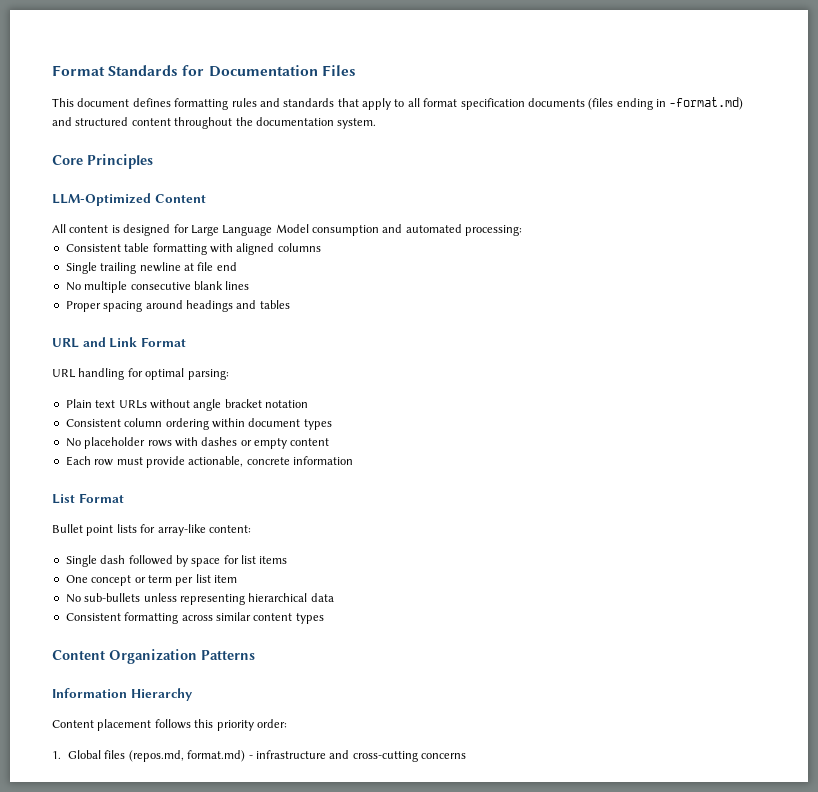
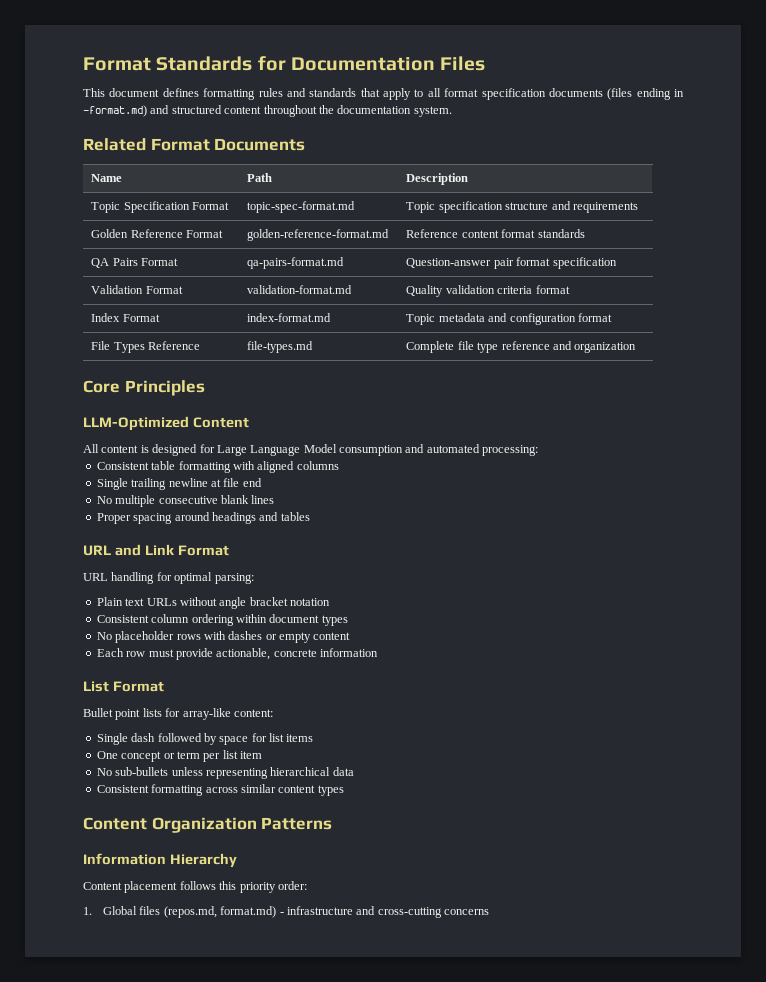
+ Related Format Documents
+ Name | Path | Description
+ Topic Specification Format | topic-spec-format.md | Topic specification structure and requirements
+ Golden Reference Format | golden-reference-format.md | Reference content format standards
+ QA Pairs Format | qa-pairs-format.md | Question-answer pair format specification
+ Validation Format | validation-format.md | Quality validation criteria format
+ Index Format | index-format.md | Topic metadata and configuration format
+ File Types Reference | file-types.md | Complete file type reference and organization

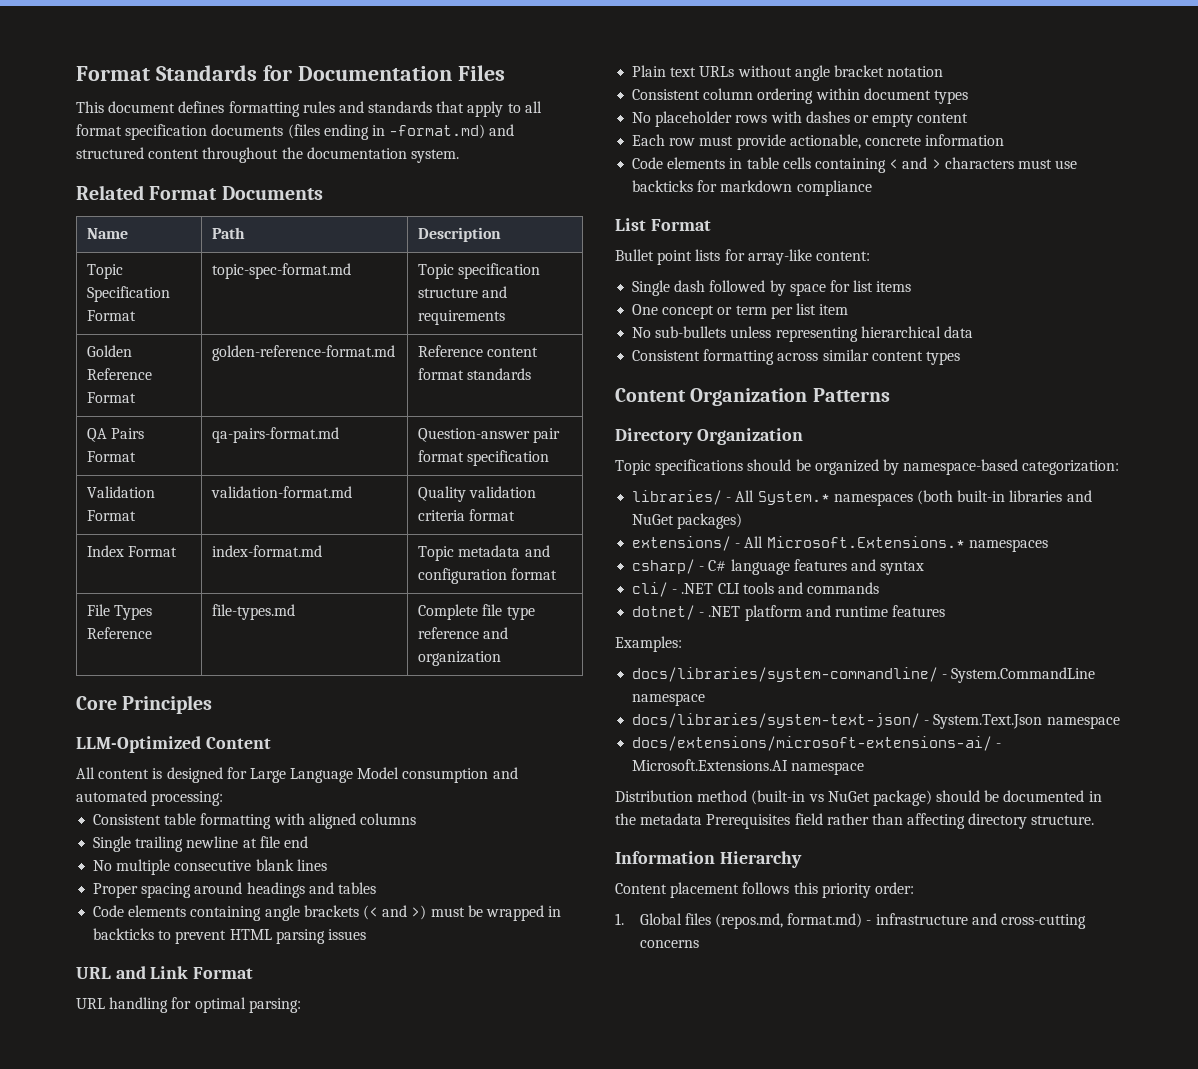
+ Code elements containing angle brackets (< and >) must be wrapped in backticks to prevent HTML parsing issues
+ Code elements in table cells containing < and > characters must use backticks for markdown compliance
+ Directory Organization
+ Topic specifications should be organized by namespace-based categorization:
+ libraries/ - All System.* namespaces (both built-in libraries and NuGet packages)
+ extensions/ - All Microsoft.Extensions.* namespaces
+ csharp/ - C# language features and syntax
+ cli/ - .NET CLI tools and commands
+ dotnet/ - .NET platform and runtime features
+ Examples:
+ docs/libraries/system-commandline/ - System.CommandLine namespace
+ docs/libraries/system-text-json/ - System.Text.Json namespace
+ docs/extensions/microsoft-extensions-ai/ - Microsoft.Extensions.AI namespace
+ Distribution method (built-in vs NuGet package) should be documented in the metadata Prerequisites field rather than affecting directory structure.

